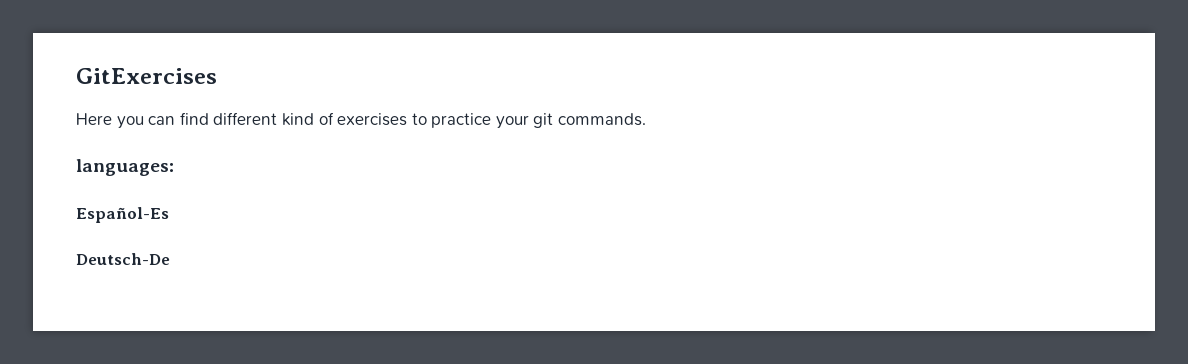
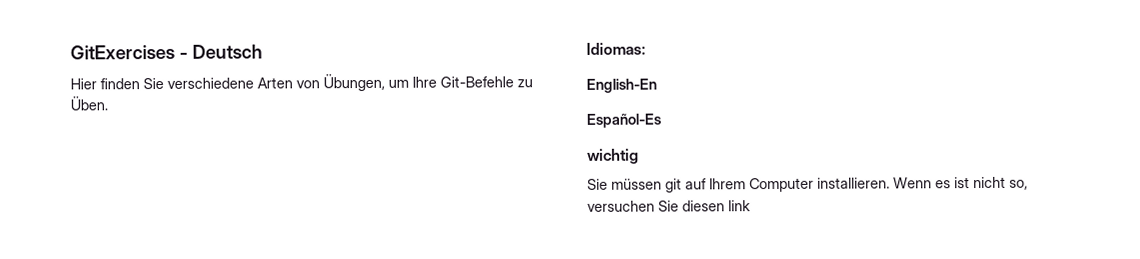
- GitExercises
- Here you can find different kind of exercises to practice your git commands.
- languages:
+ GitExercises - Deutsch
+ Hier finden Sie verschiedene Arten von Übungen, um Ihre Git-Befehle zu Üben.
+ Idiomas:
+ English-En
  Español-Es
- Deutsch-De
+ wichtig
+ Sie müssen git auf Ihrem Computer installieren. Wenn es ist nicht so, versuchen Sie diesen link

